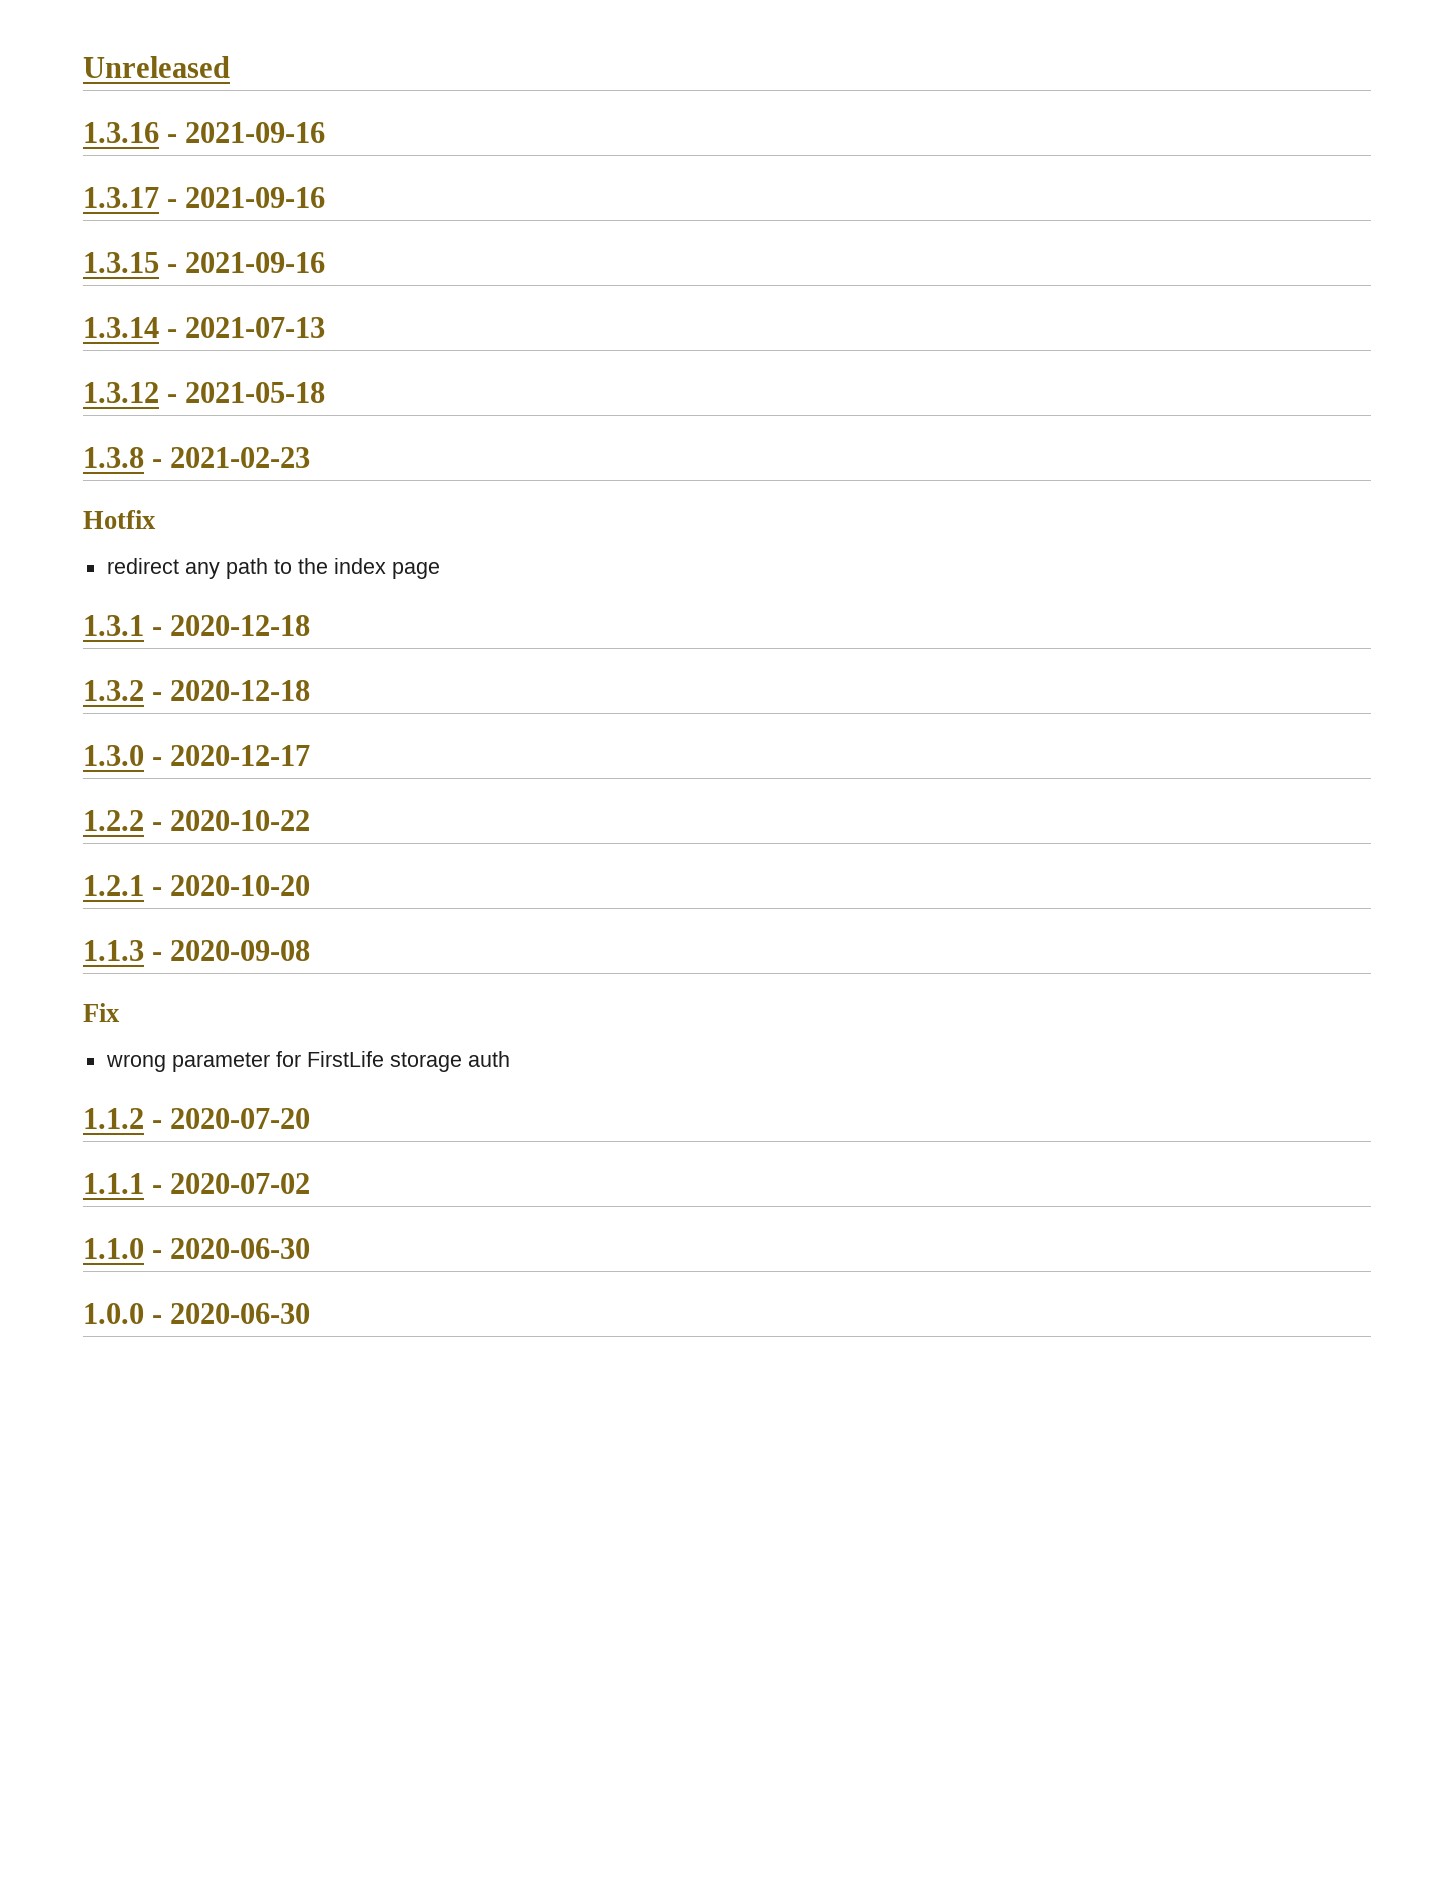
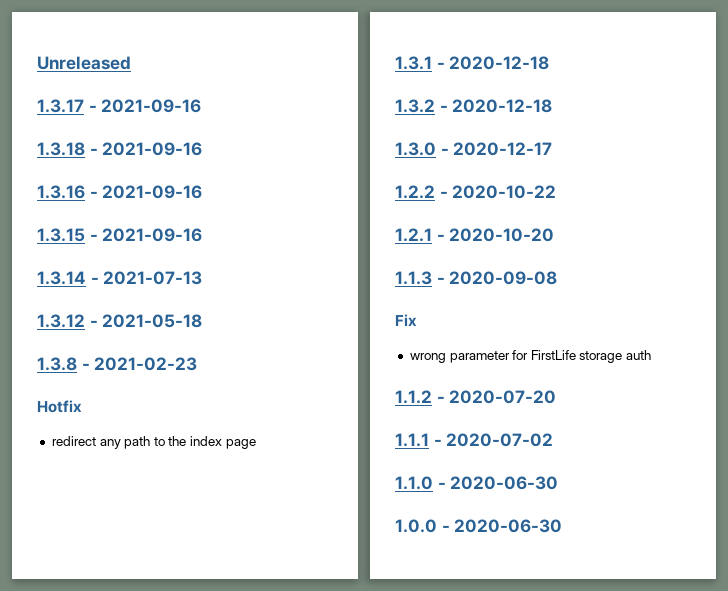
+ 1.3.17 - 2021-09-16
+ 1.3.18 - 2021-09-16
  1.3.16 - 2021-09-16
- 1.3.17 - 2021-09-16

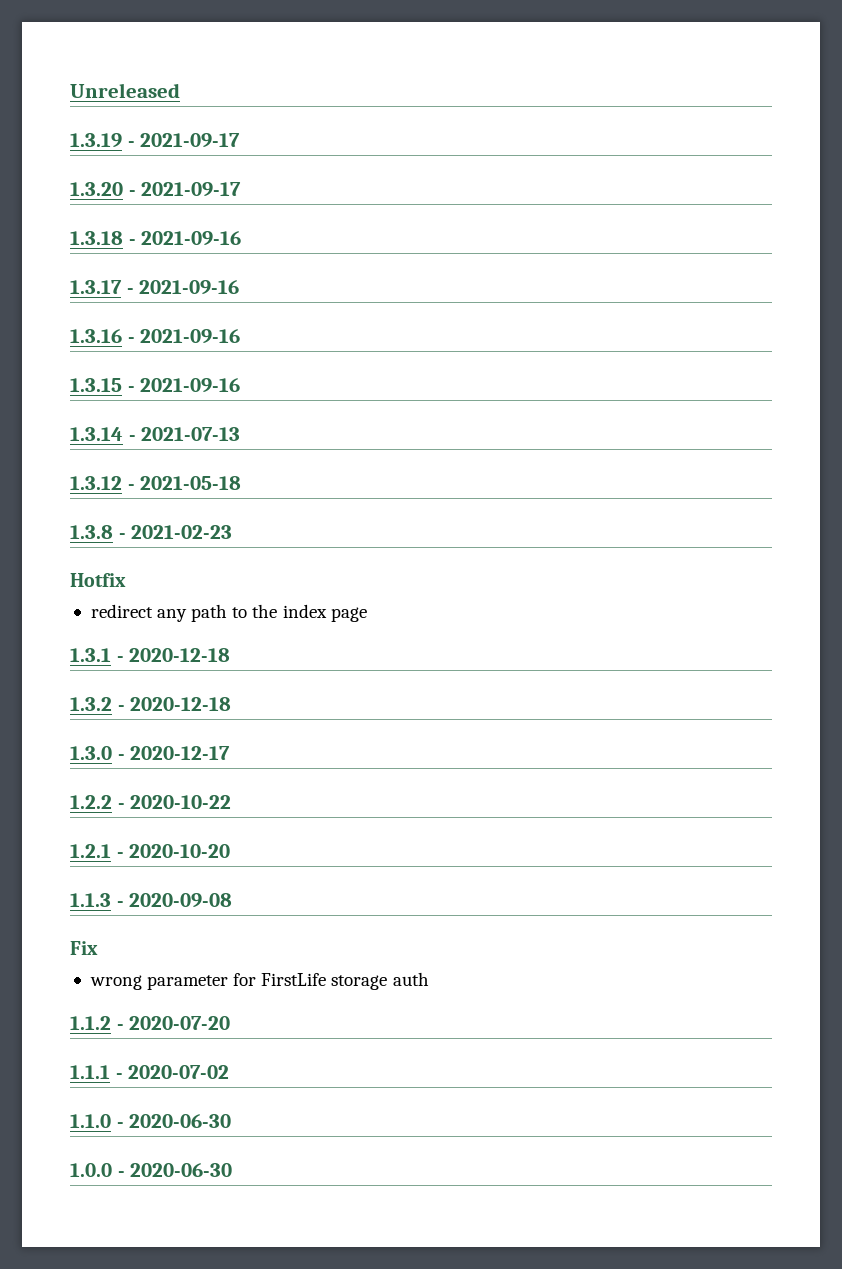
+ 1.3.19 - 2021-09-17
+ 1.3.20 - 2021-09-17
+ 1.3.18 - 2021-09-16
  1.3.17 - 2021-09-16
- 1.3.18 - 2021-09-16

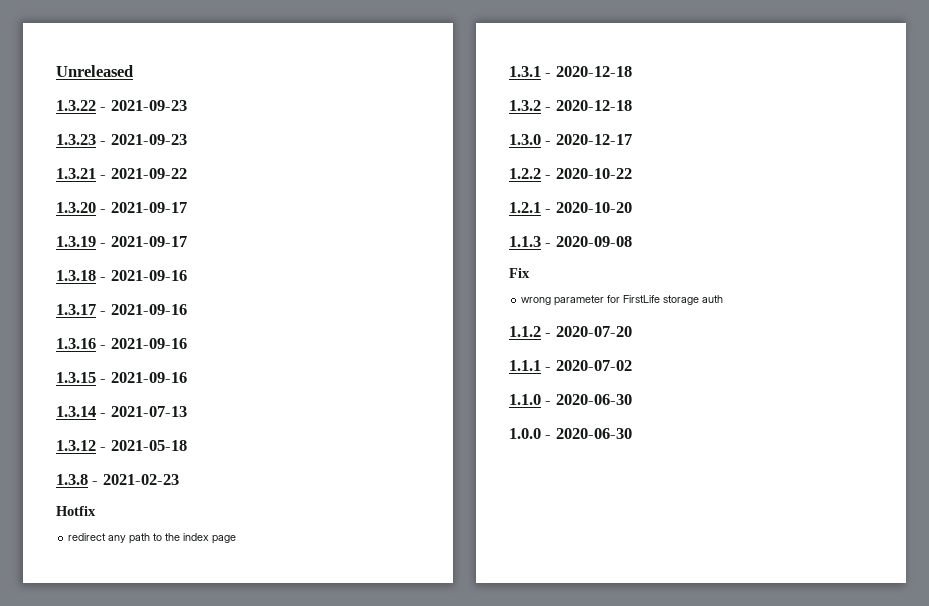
+ 1.3.22 - 2021-09-23
+ 1.3.23 - 2021-09-23
+ 1.3.21 - 2021-09-22
+ 1.3.20 - 2021-09-17
  1.3.19 - 2021-09-17
- 1.3.20 - 2021-09-17

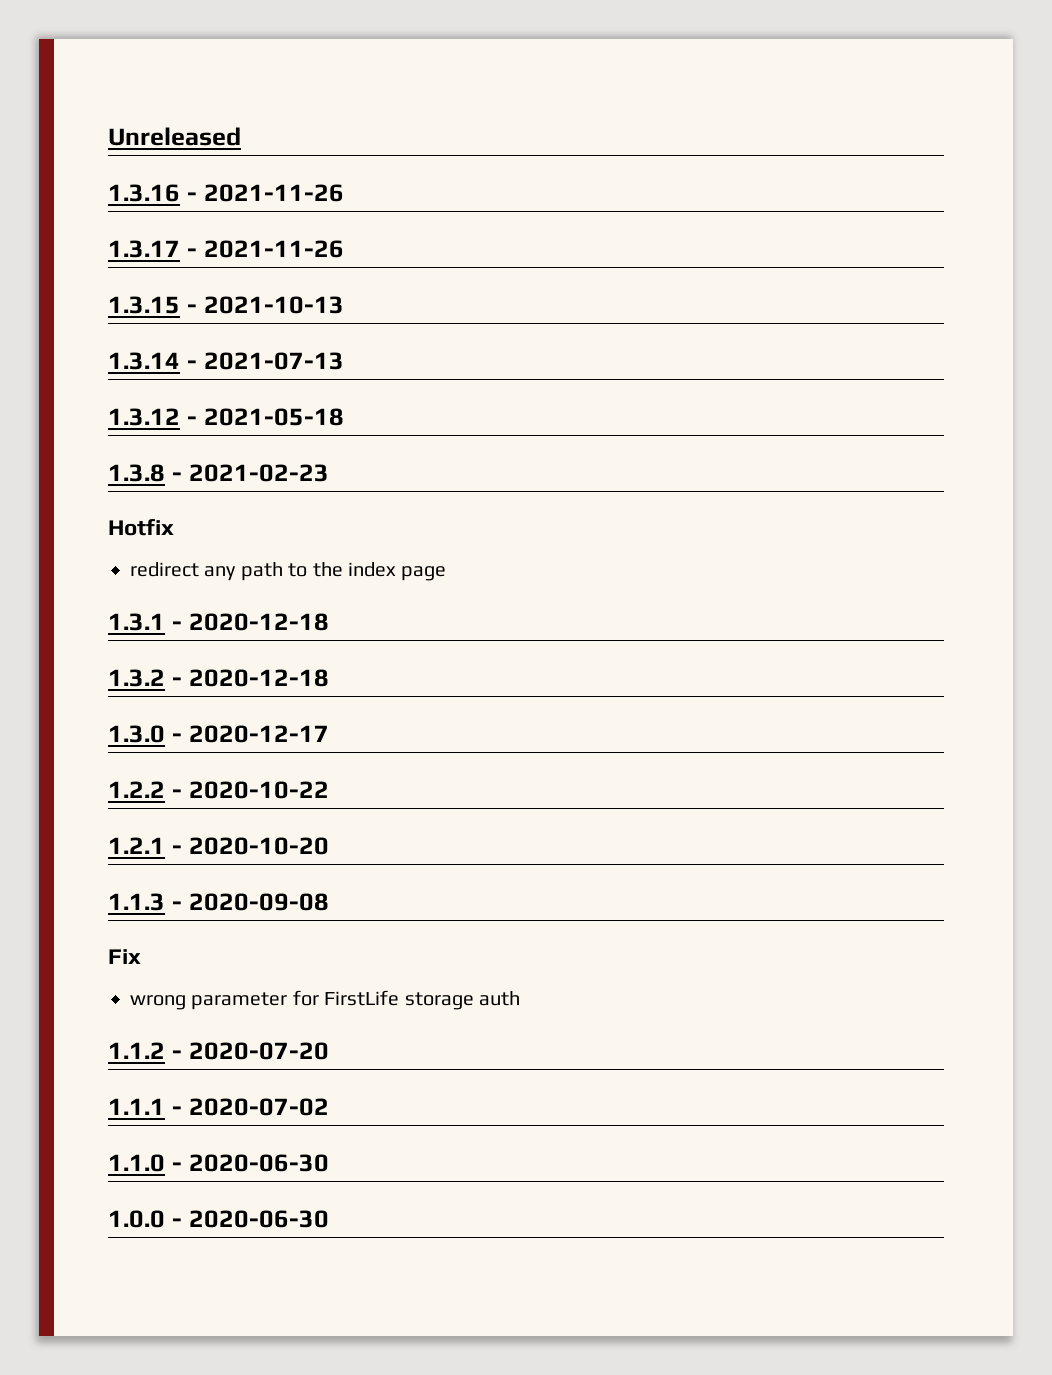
- 1.3.22 - 2021-09-23
- 1.3.23 - 2021-09-23
- 1.3.21 - 2021-09-22
- 1.3.20 - 2021-09-17
- 1.3.19 - 2021-09-17
- 1.3.18 - 2021-09-16
- 1.3.17 - 2021-09-16
- 1.3.16 - 2021-09-16
+ 1.3.16 - 2021-11-26
+ 1.3.17 - 2021-11-26
- 1.3.15 - 2021-09-16
+ 1.3.15 - 2021-10-13

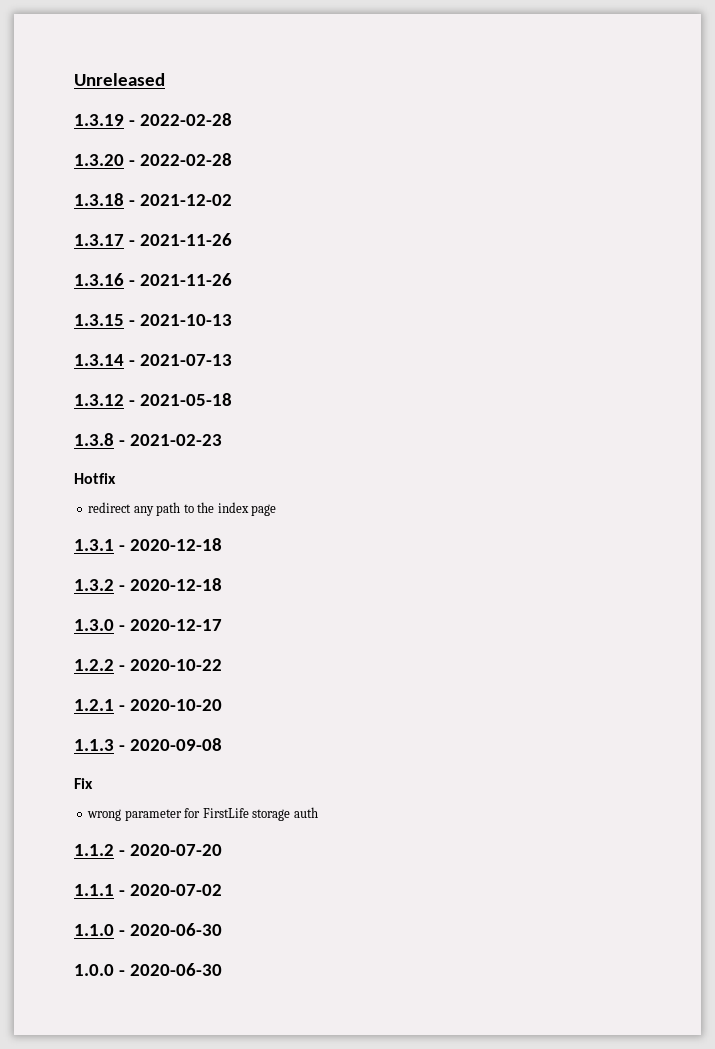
+ 1.3.19 - 2022-02-28
+ 1.3.20 - 2022-02-28
+ 1.3.18 - 2021-12-02
+ 1.3.17 - 2021-11-26
  1.3.16 - 2021-11-26
- 1.3.17 - 2021-11-26

